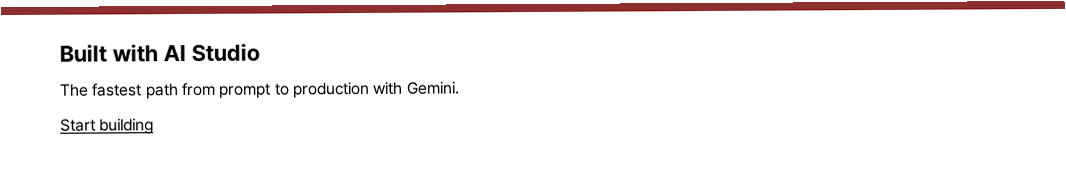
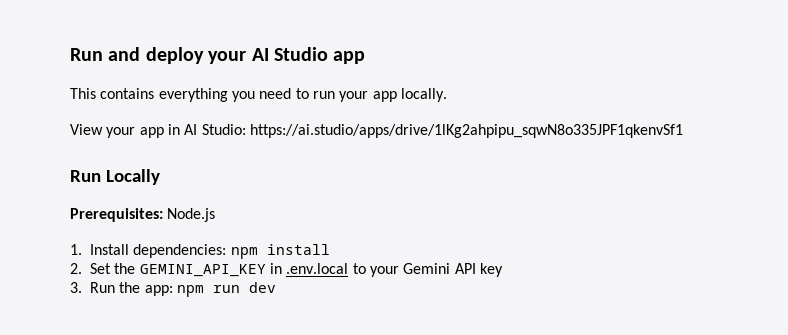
- Built with AI Studio
- The fastest path from prompt to production with Gemini.
- Start building
+ Run and deploy your AI Studio app
+ This contains everything you need to run your app locally.
+ View your app in AI Studio: https://ai.studio/apps/drive/1lKg2ahpipu_sqwN8o335JPF1qkenvSf1
+ Run Locally
+ Prerequisites: Node.js
+ 1. Install dependencies: npm install
+ 2. Set the GEMINI_API_KEY in .env.local to your Gemini API key
+ 3. Run the app: npm run dev

